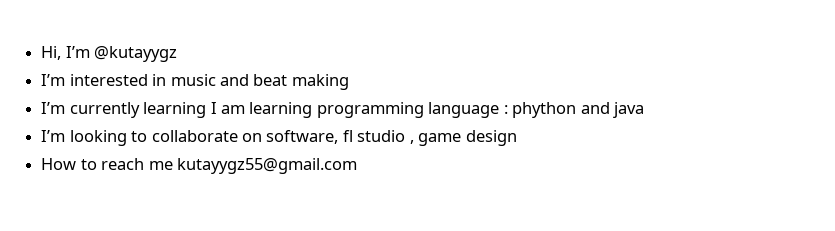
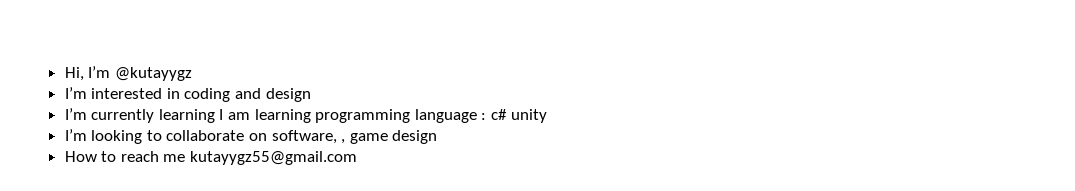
- I’m interested in music and beat making
+ I’m interested in coding and design
- I’m currently learning I am learning programming language : phython and java
+ I’m currently learning I am learning programming language : c# unity
- I’m looking to collaborate on software, fl studio , game design
+ I’m looking to collaborate on software, , game design

